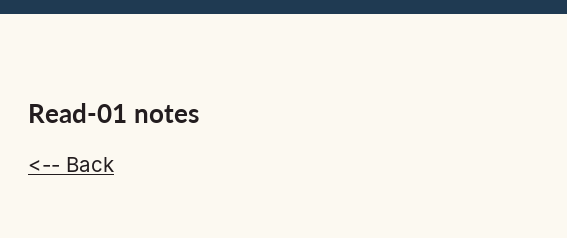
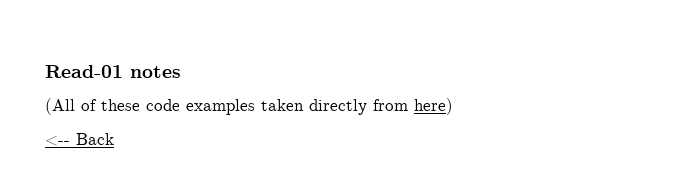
+ (All of these code examples taken directly from here)

